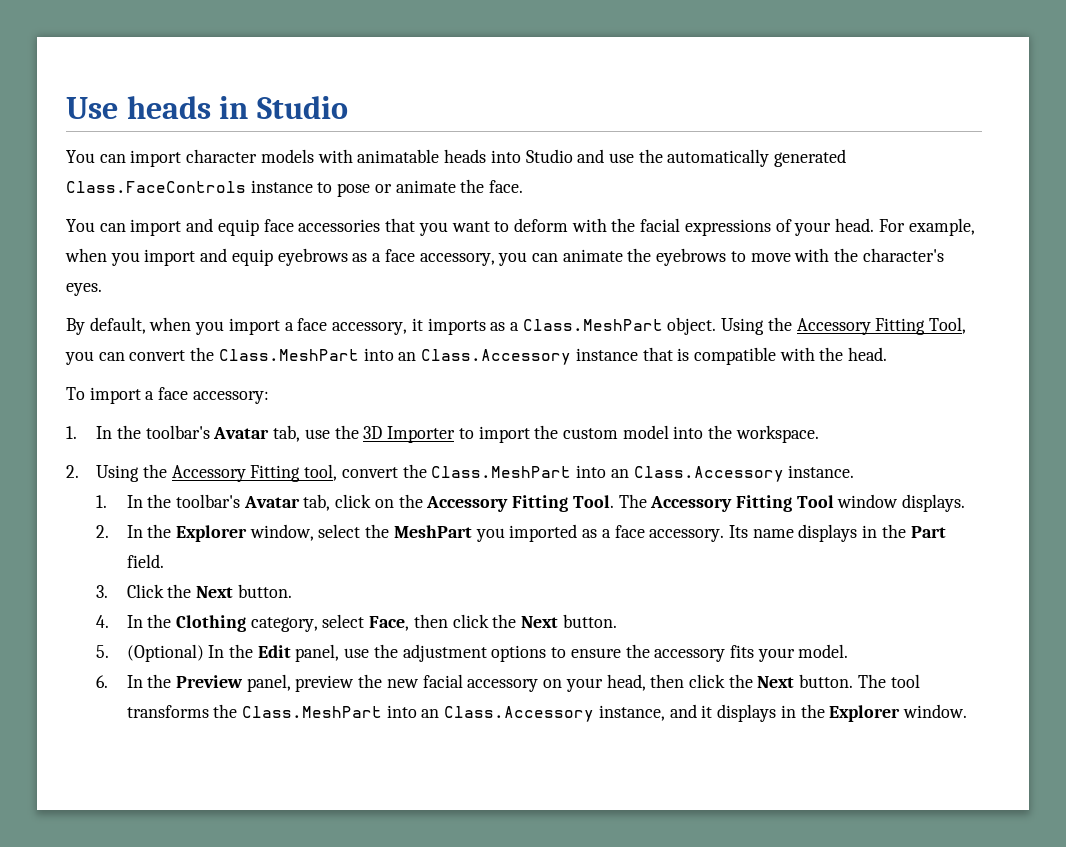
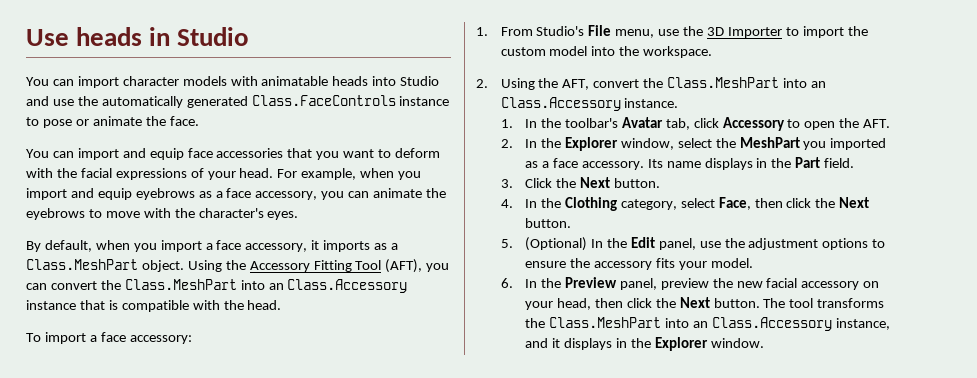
- Using the Accessory Fitting Tool, you can convert the Class.MeshPart into an Class.Accessory instance that is compatible with the head.
+ Using the Accessory Fitting Tool (AFT), you can convert the Class.MeshPart into an Class.Accessory instance that is compatible with the head.
- 1. In the toolbar's Avatar tab, use the 3D Importer to import the custom model into the workspace.
+ 1. From Studio's File menu, use the 3D Importer to import the custom model into the workspace.
- 2. Using the Accessory Fitting tool, convert the Class.MeshPart into an Class.Accessory instance.
+ 2. Using the AFT, convert the Class.MeshPart into an Class.Accessory instance.
- 1. In the toolbar's Avatar tab, click on the Accessory Fitting Tool. The Accessory Fitting Tool window displays.
+ 1. In the toolbar's Avatar tab, click Accessory to open the AFT.

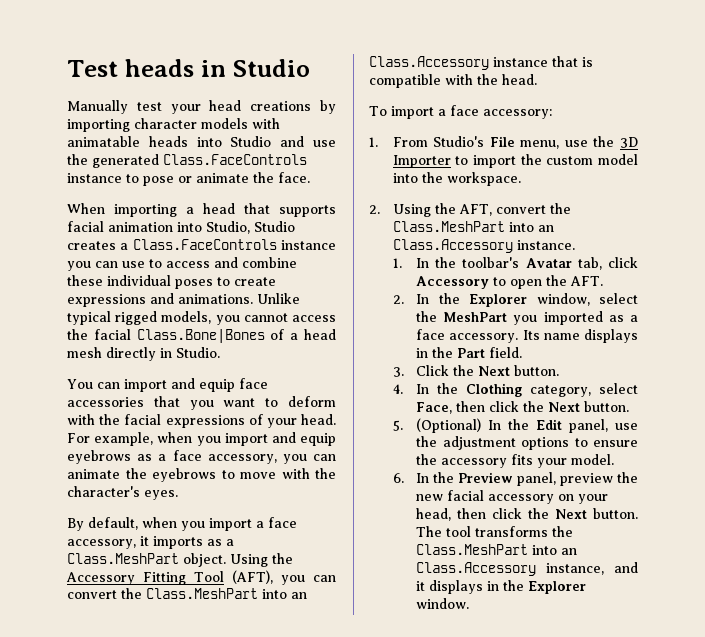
- Use heads in Studio
+ Test heads in Studio
- You can import character models with animatable heads into Studio and use the automatically generated Class.FaceControls instance to pose or animate the face.
+ Manually test your head creations by importing character models with animatable heads into Studio and use the generated Class.FaceControls instance to pose or animate the face.
+ When importing a head that supports facial animation into Studio, Studio creates a Class.FaceControls instance you can use to access and combine these individual poses to create expressions and animations. Unlike typical rigged models, you cannot access the facial Class.Bone|Bones of a head mesh directly in Studio.

